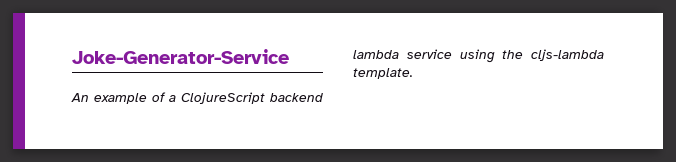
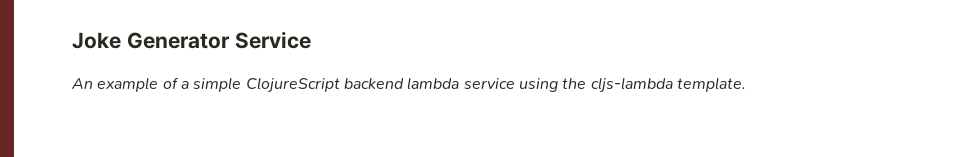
- Joke-Generator-Service
+ Joke Generator Service
- An example of a ClojureScript backend lambda service using the cljs-lambda template.
+ An example of a simple ClojureScript backend lambda service using the cljs-lambda template.

